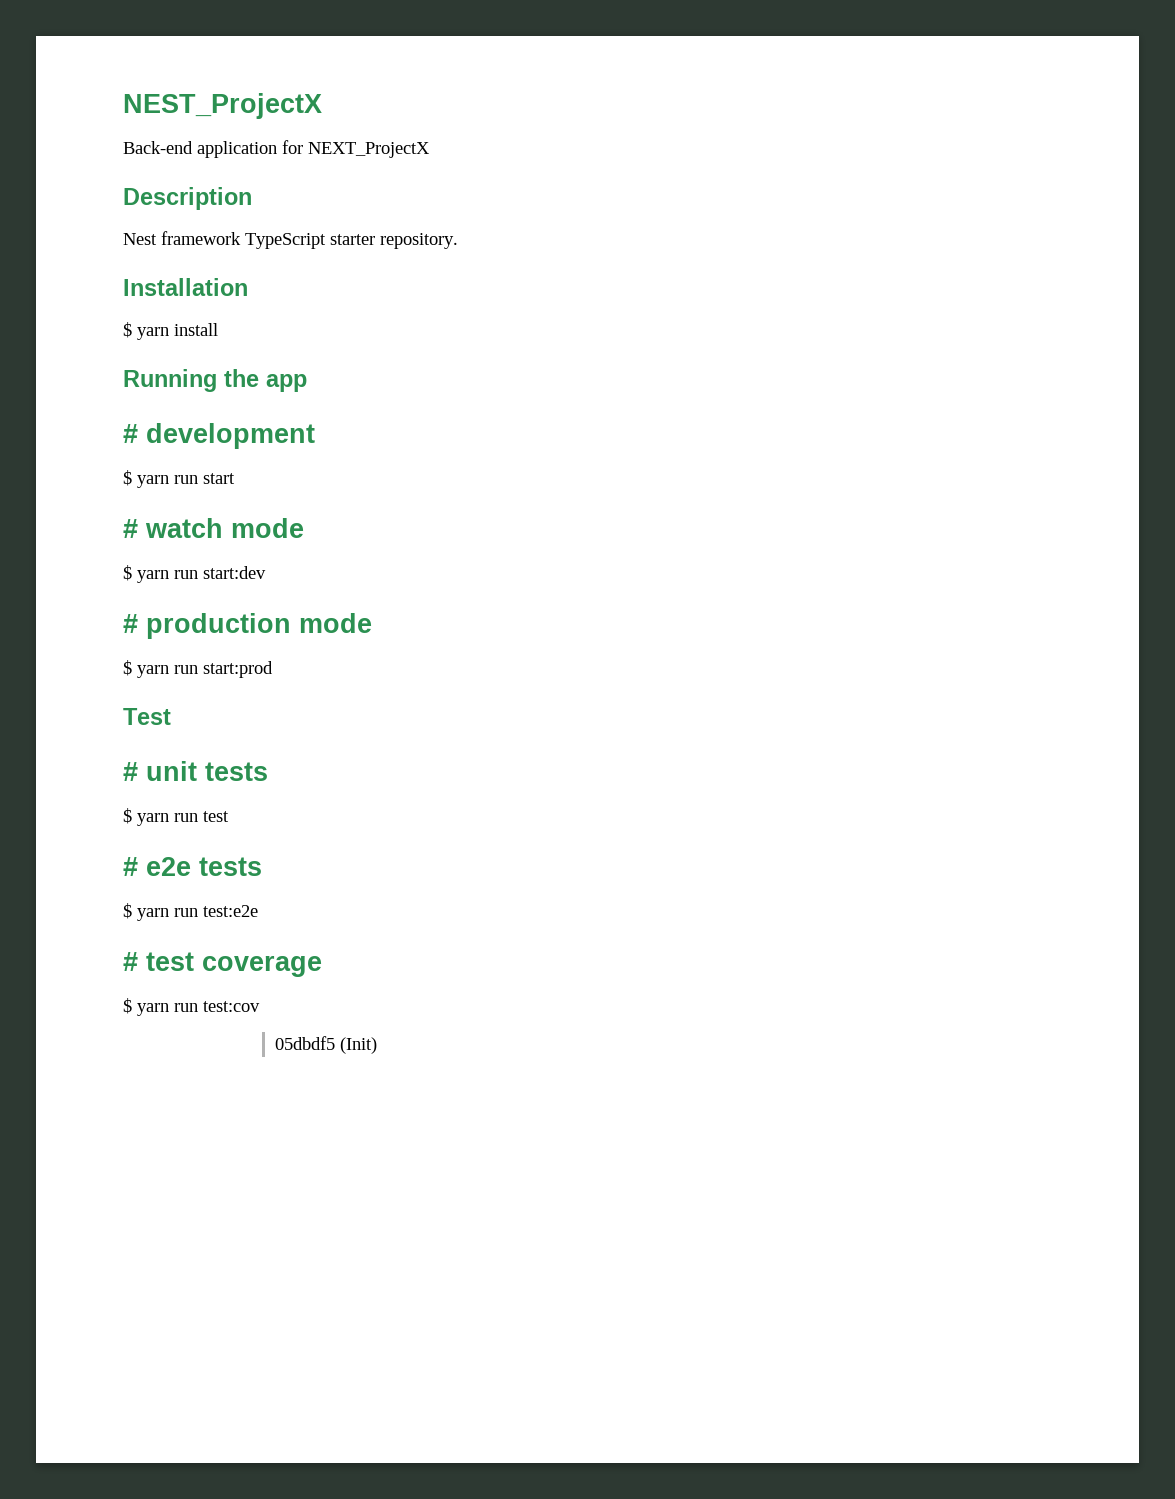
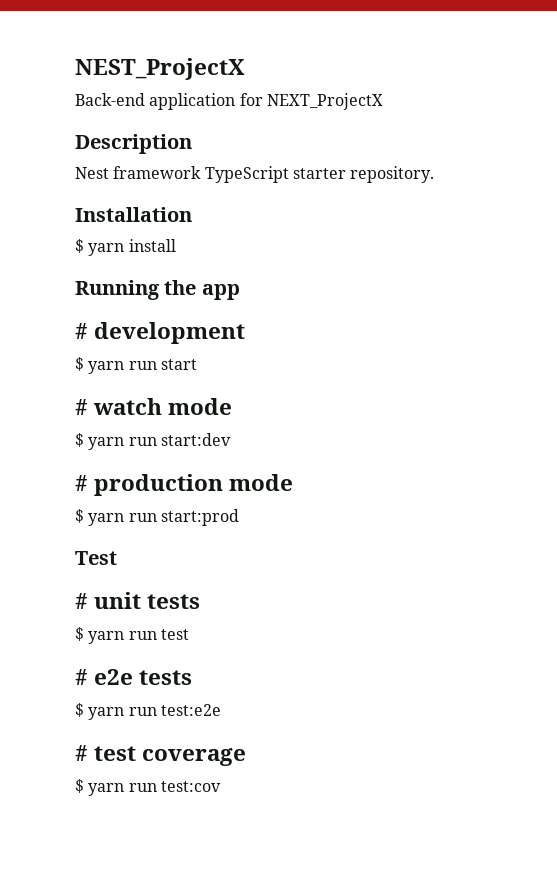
- 05dbdf5 (Init)

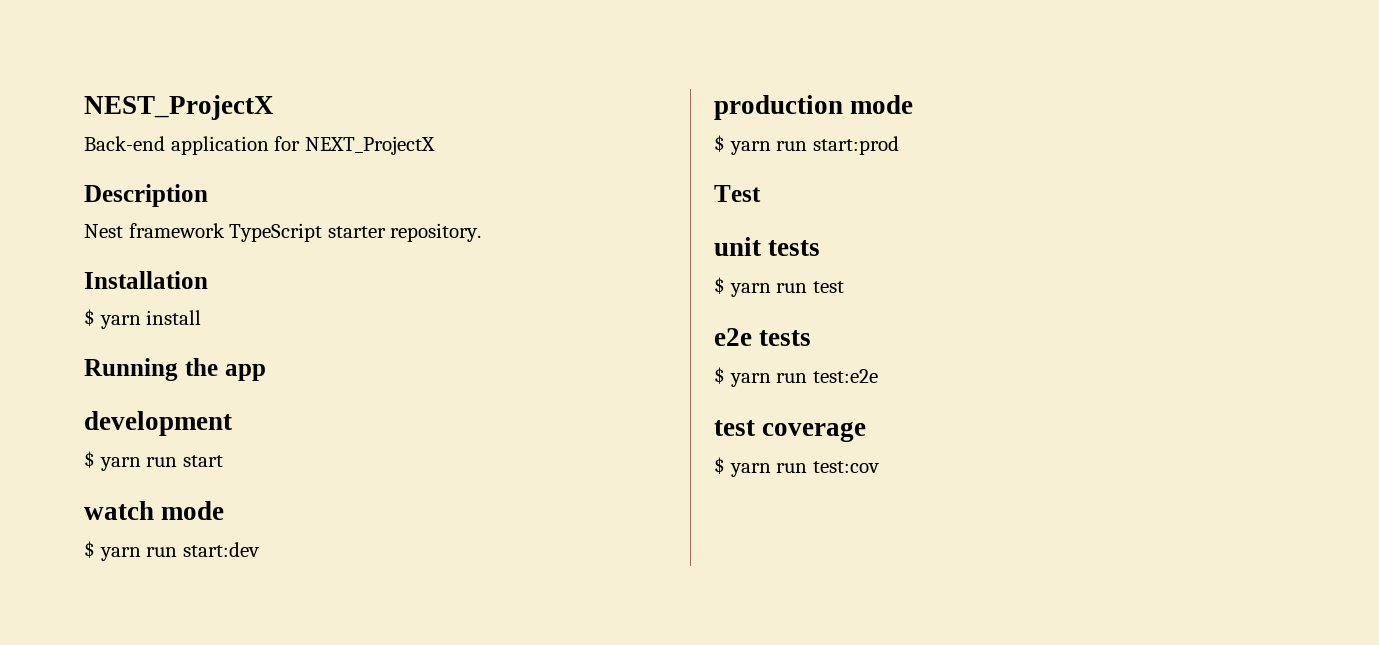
- # development
+ development
- # watch mode
+ watch mode
- # production mode
+ production mode
- # unit tests
+ unit tests
- # e2e tests
+ e2e tests
- # test coverage
+ test coverage

